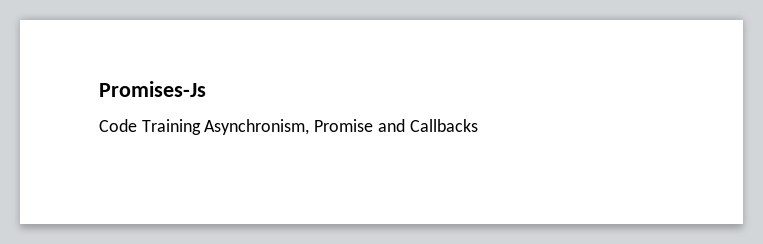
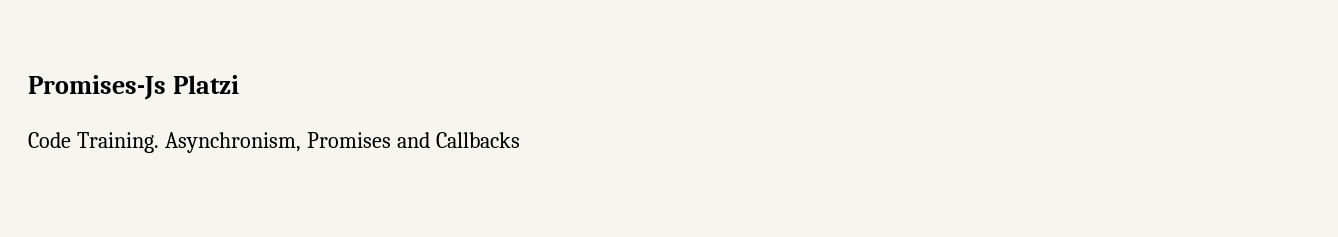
- Promises-Js
+ Promises-Js Platzi
- Code Training Asynchronism, Promise and Callbacks
+ Code Training. Asynchronism, Promises and Callbacks

